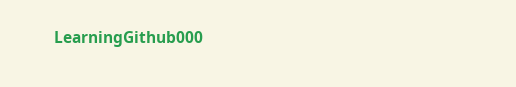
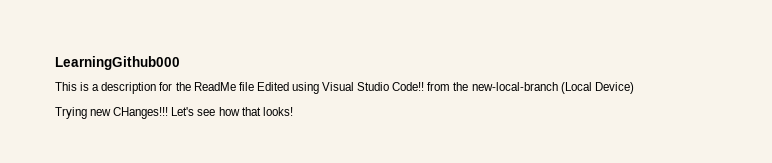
+ This is a description for the ReadMe file Edited using Visual Studio Code!! from the new-local-branch (Local Device)
+ Trying new CHanges!!! Let's see how that looks!

